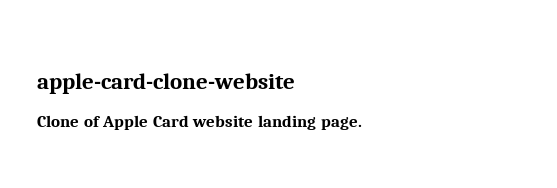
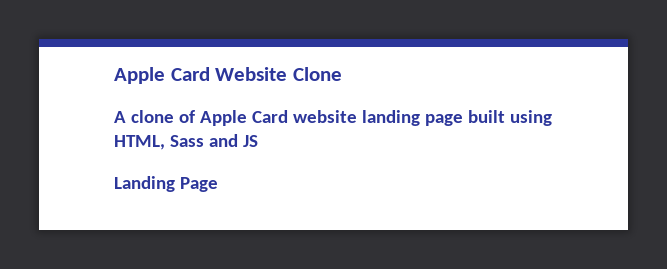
- apple-card-clone-website
- Clone of Apple Card website landing page.
+ Apple Card Website Clone
+ A clone of Apple Card website landing page built using HTML, Sass and JS
+ Landing Page

